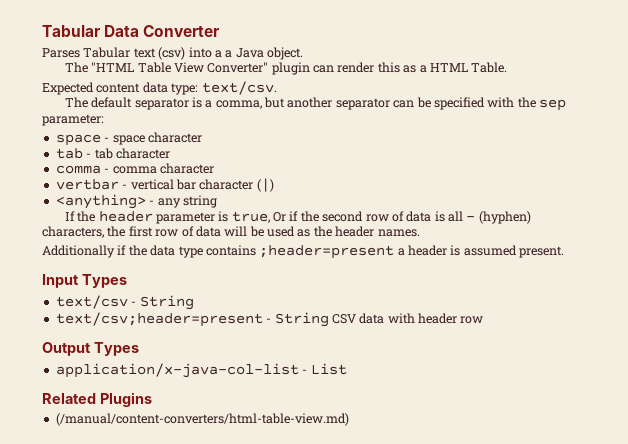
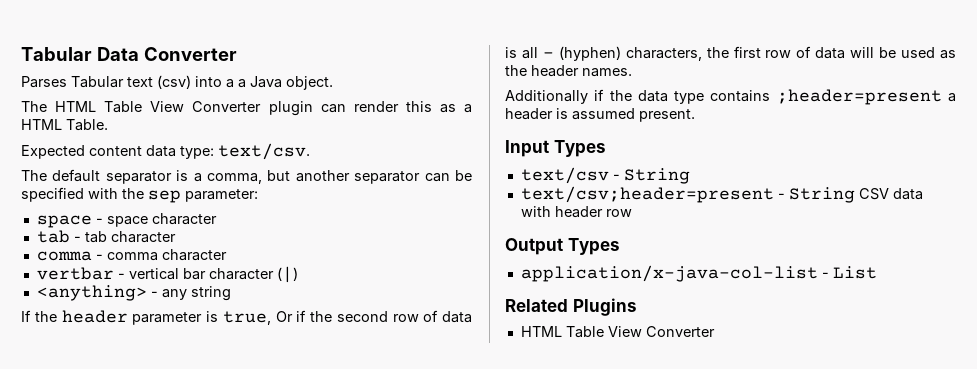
- The "HTML Table View Converter" plugin can render this as a HTML Table.
+ The HTML Table View Converter plugin can render this as a HTML Table.
  Related Plugins
- (/manual/content-converters/html-table-view.md)
+ HTML Table View Converter

